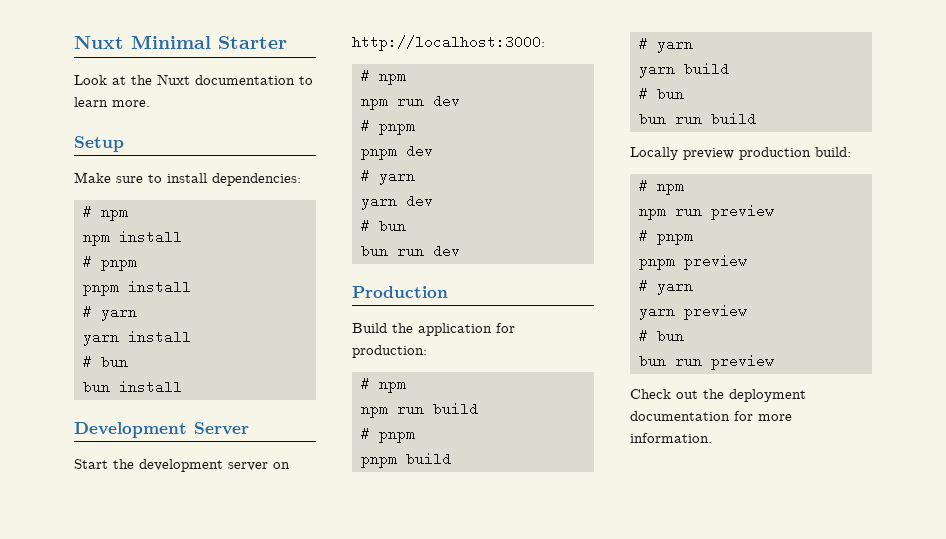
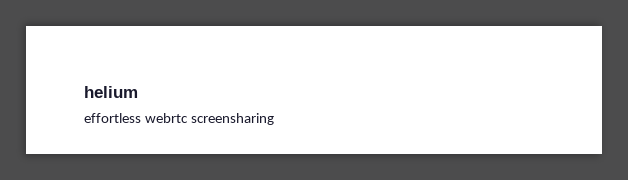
- Nuxt Minimal Starter
- Look at the Nuxt documentation to learn more.
- Setup
- Make sure to install dependencies:
- # npm
- npm install
- # pnpm
- pnpm install
- # yarn
- yarn install
- # bun
- bun install
- Development Server
- Start the development server on http://localhost:3000:
- # npm
- npm run dev
- # pnpm
- pnpm dev
- # yarn
- yarn dev
- # bun
- bun run dev
- Production
- Build the application for production:
- # npm
- npm run build
- # pnpm
- pnpm build
- # yarn
- yarn build
- # bun
- bun run build
- Locally preview production build:
- # npm
- npm run preview
- # pnpm
- pnpm preview
- # yarn
- yarn preview
- # bun
- bun run preview
- Check out the deployment documentation for more information.
+ helium
+ effortless webrtc screensharing

